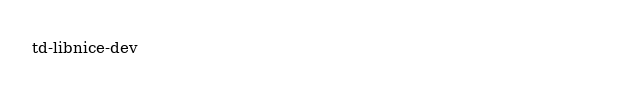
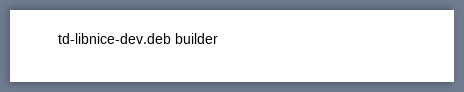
- td-libnice-dev
+ td-libnice-dev.deb builder

